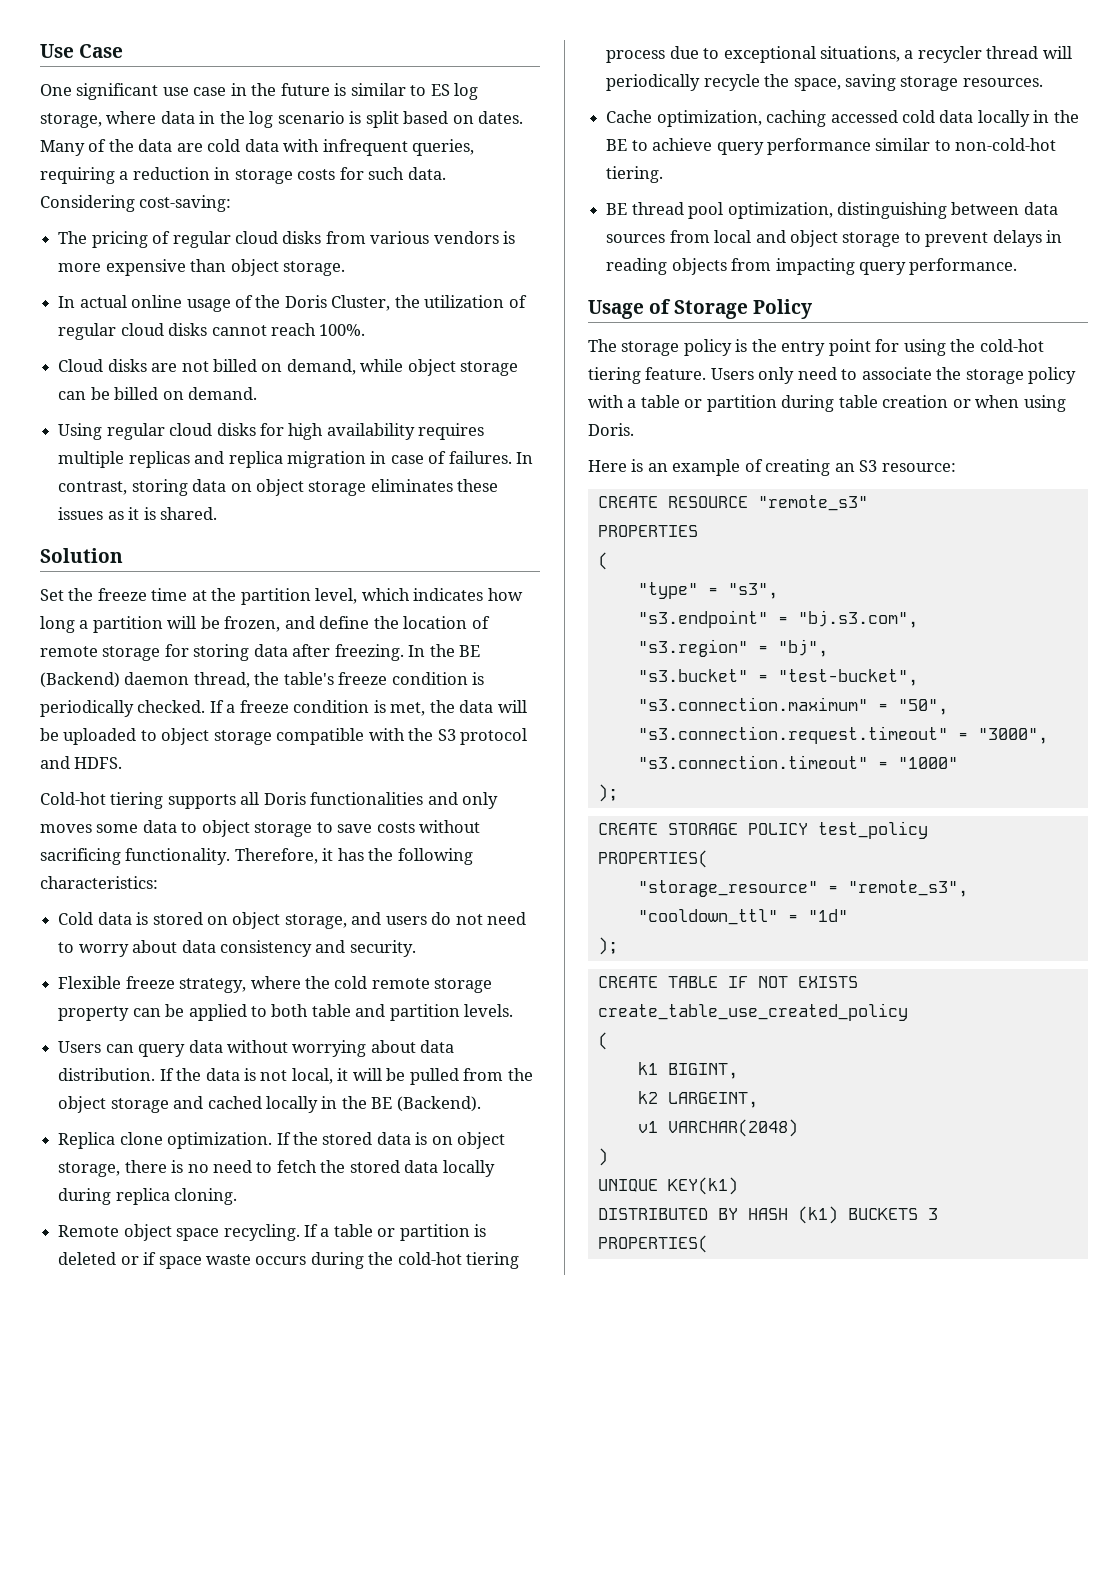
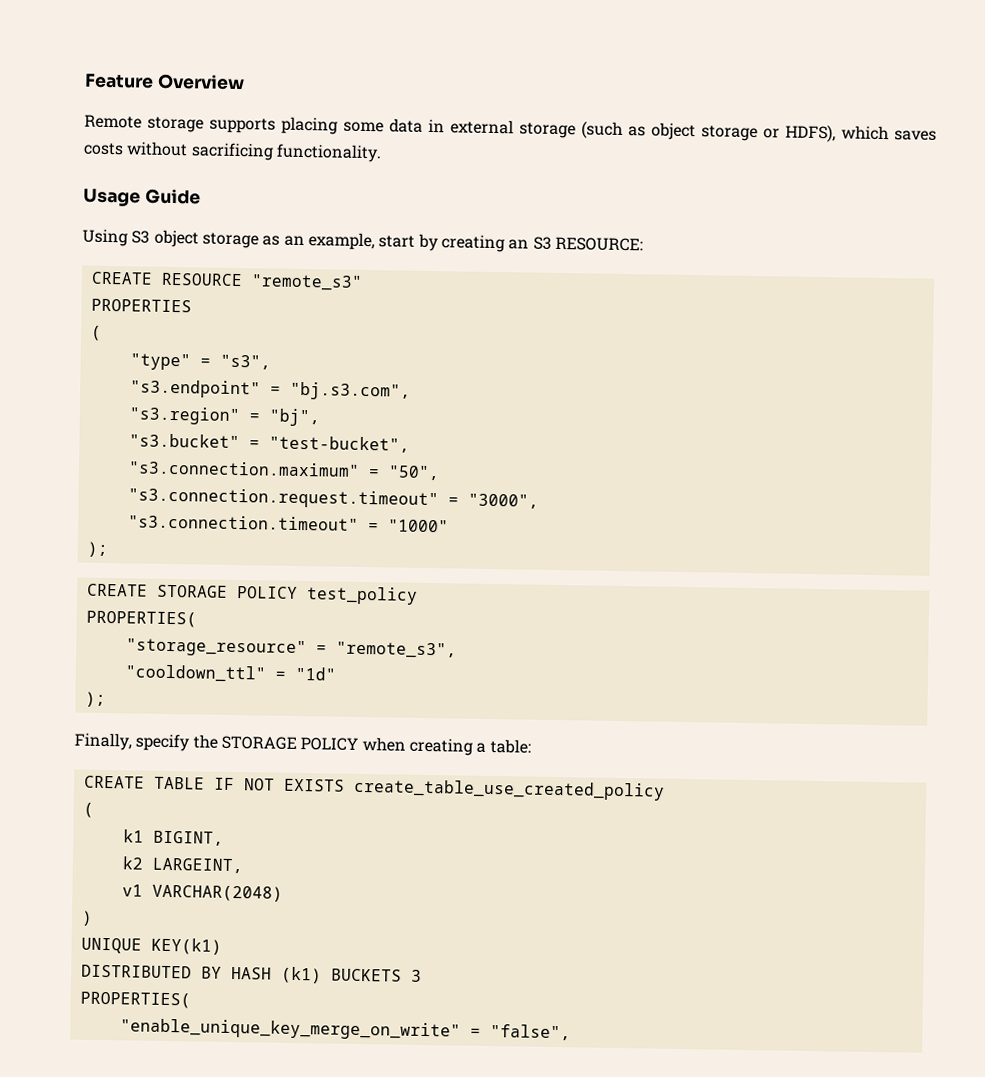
- Use Case
- One significant use case in the future is similar to ES log storage, where data in the log scenario is split based on dates. Many of the data are cold data with infrequent queries, requiring a reduction in storage costs for such data. Considering cost-saving:
- The pricing of regular cloud disks from various vendors is more expensive than object storage.
- In actual online usage of the Doris Cluster, the utilization of regular cloud disks cannot reach 100%.
- Cloud disks are not billed on demand, while object storage can be billed on demand.
- Using regular cloud disks for high availability requires multiple replicas and replica migration in case of failures. In contrast, storing data on object storage eliminates these issues as it is shared.
- Solution
- Set the freeze time at the partition level, which indicates how long a partition will be frozen, and define the location of remote storage for storing data after freezing. In the BE (Backend) daemon thread, the table's freeze condition is periodically checked. If a freeze condition is met, the data will be uploaded to object storage compatible with the S3 protocol and HDFS.
- Cold-hot tiering supports all Doris functionalities and only moves some data to object storage to save costs without sacrificing functionality. Therefore, it has the following characteristics:
- Cold data is stored on object storage, and users do not need to worry about data consistency and security.
- Flexible freeze strategy, where the cold remote storage property can be applied to both table and partition levels.
- Users can query data without worrying about data distribution. If the data is not local, it will be pulled from the object storage and cached locally in the BE (Backend).
- Replica clone optimization. If the stored data is on object storage, there is no need to fetch the stored data locally during replica cloning.
- Remote object space recycling. If a table or partition is deleted or if space waste occurs during the cold-hot tiering process due to exceptional situations, a recycler thread will periodically recycle the space, saving storage resources.
- Cache optimization, caching accessed cold data locally in the BE to achieve query performance similar to non-cold-hot tiering.
- BE thread pool optimization, distinguishing between data sources from local and object storage to prevent delays in reading objects from impacting query performance.
- Usage of Storage Policy
- The storage policy is the entry point for using the cold-hot tiering feature. Users only need to associate the storage policy with a table or partition during table creation or when using Doris.
- Here is an example of creating an S3 resource:
+ Feature Overview
+ Remote storage supports placing some data in external storage (such as object storage or HDFS), which saves costs without sacrificing functionality.
+ Usage Guide
+ Using S3 object storage as an example, start by creating an S3 RESOURCE:
+ Finally, specify the STORAGE POLICY when creating a table:
+ "enable_unique_key_merge_on_write" = "false",

